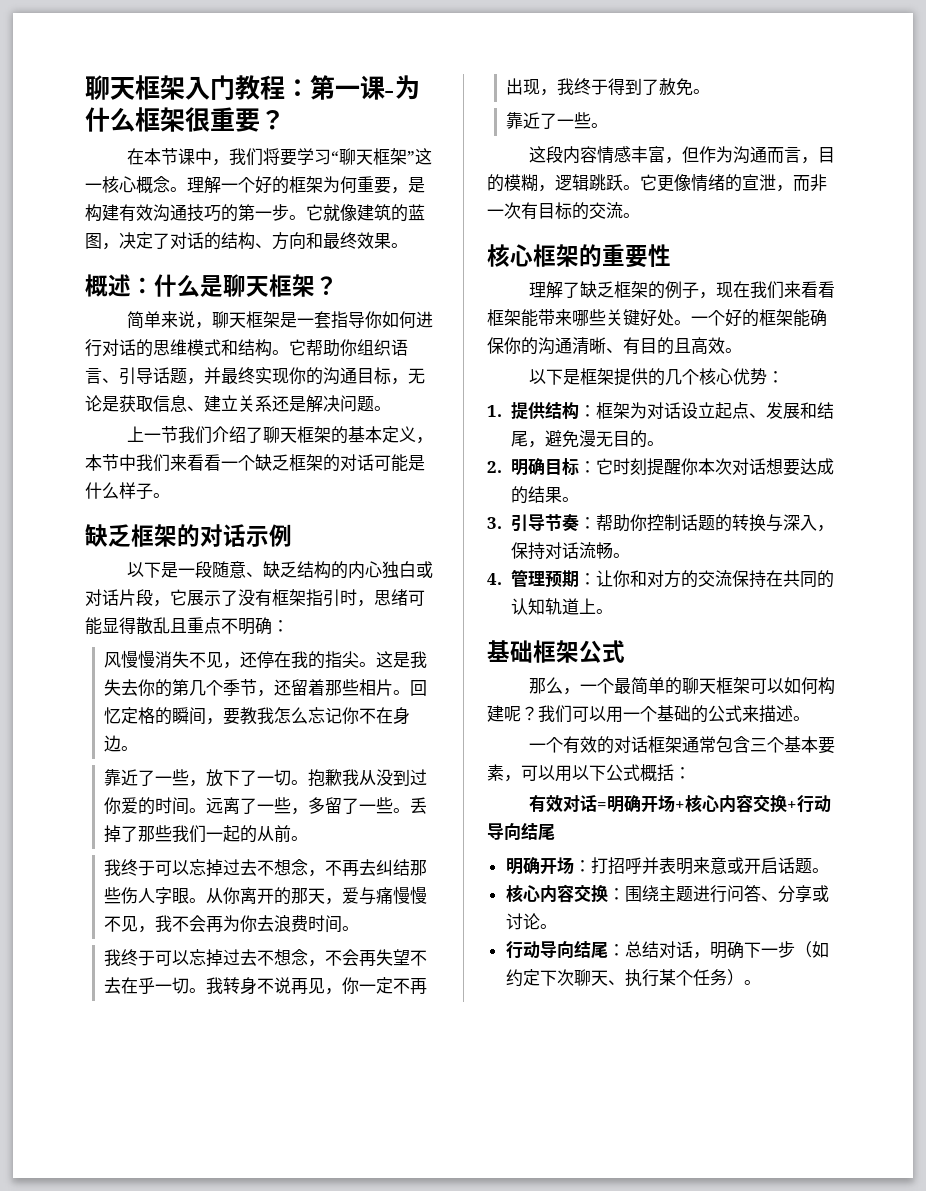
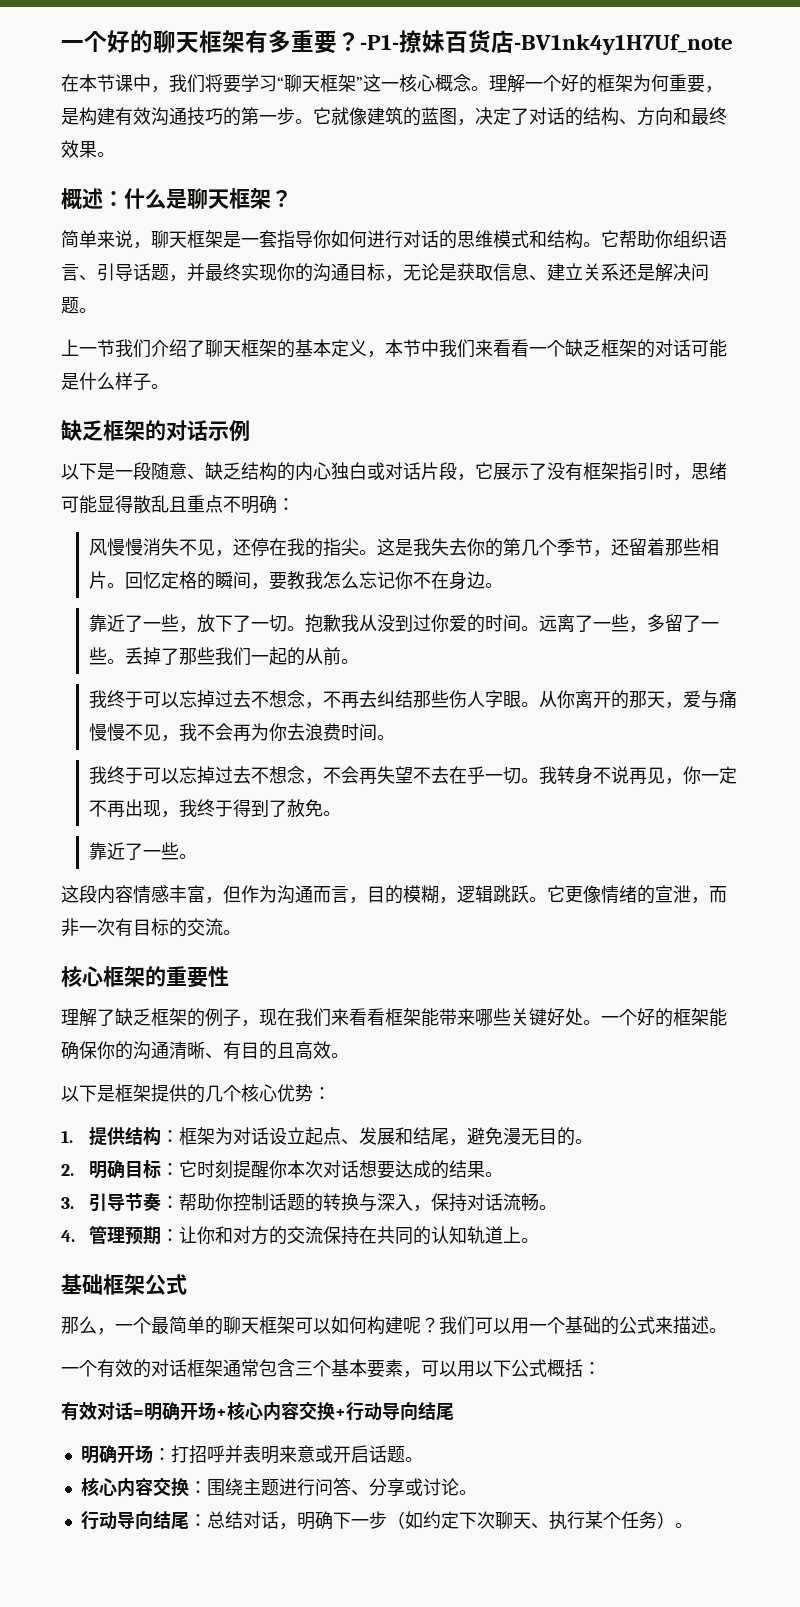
- 聊天框架入门教程：第一课-为什么框架很重要？
+ 一个好的聊天框架有多重要？-P1-撩妹百货店-BV1nk4y1H7Uf_note

